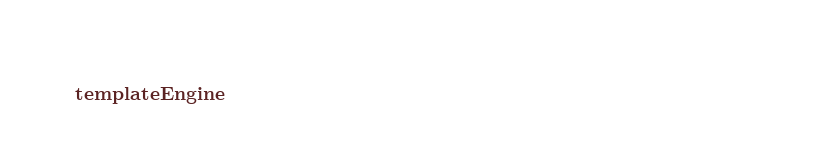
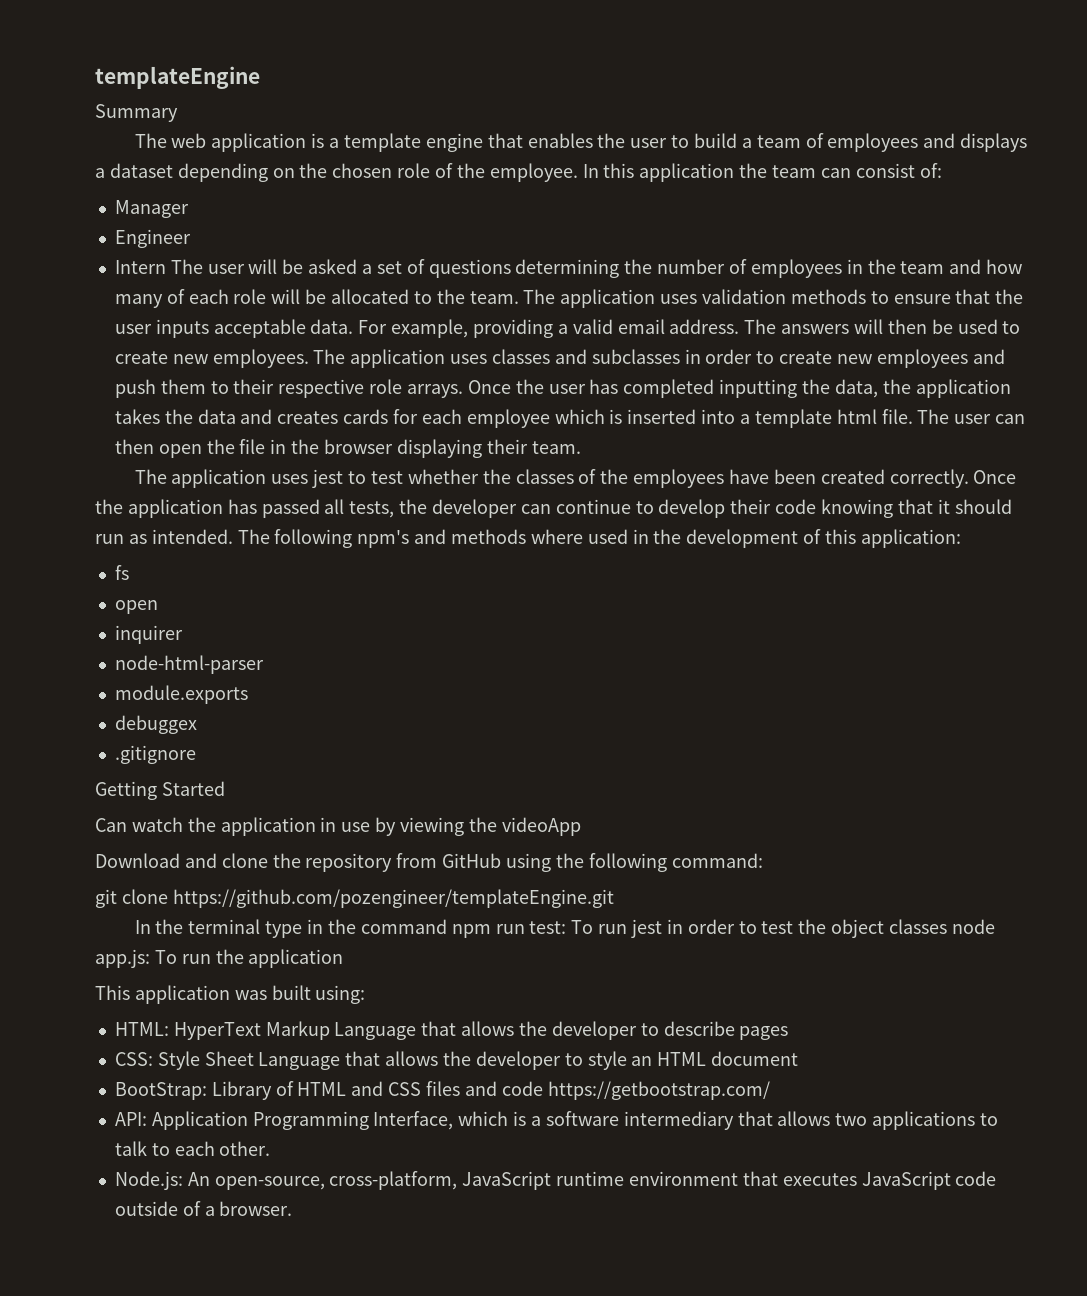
+ Summary
+ The web application is a template engine that enables the user to build a team of employees and displays a dataset depending on the chosen role of the employee. In this application the team can consist of:
+ Manager
+ Engineer
+ Intern The user will be asked a set of questions determining the number of employees in the team and how many of each role will be allocated to the team. The application uses validation methods to ensure that the user inputs acceptable data. For example, providing a valid email address. The answers will then be used to create new employees. The application uses classes and subclasses in order to create new employees and push them to their respective role arrays. Once the user has completed inputting the data, the application takes the data and creates cards for each employee which is inserted into a template html file. The user can then open the file in the browser displaying their team.
+ The application uses jest to test whether the classes of the employees have been created correctly. Once the application has passed all tests, the developer can continue to develop their code knowing that it should run as intended. The following npm's and methods where used in the development of this application:
+ fs
+ open
+ inquirer
+ node-html-parser
+ module.exports
+ debuggex
+ .gitignore
+ Getting Started
+ Can watch the application in use by viewing the videoApp
+ Download and clone the repository from GitHub using the following command:
+ git clone https://github.com/pozengineer/templateEngine.git
+ In the terminal type in the command npm run test: To run jest in order to test the object classes node app.js: To run the application
+ This application was built using:
+ HTML: HyperText Markup Language that allows the developer to describe pages
+ CSS: Style Sheet Language that allows the developer to style an HTML document
+ BootStrap: Library of HTML and CSS files and code https://getbootstrap.com/
+ API: Application Programming Interface, which is a software intermediary that allows two applications to talk to each other.
+ Node.js: An open-source, cross-platform, JavaScript runtime environment that executes JavaScript code outside of a browser.

